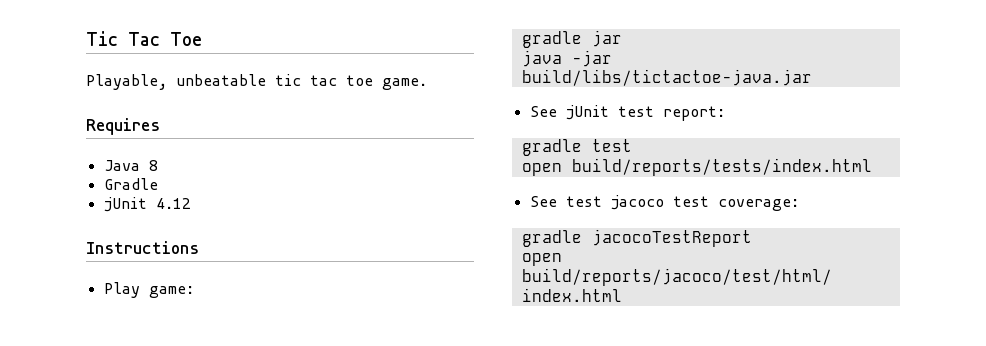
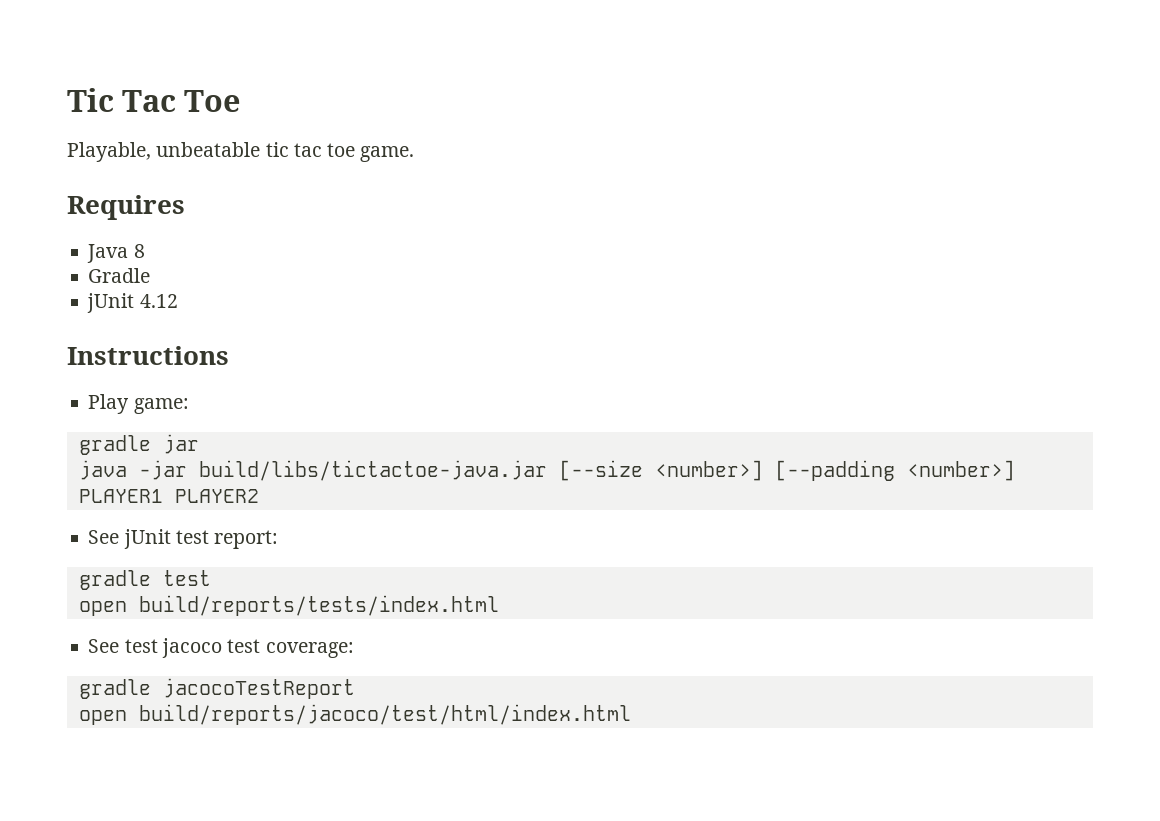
- java -jar build/libs/tictactoe-java.jar
+ java -jar build/libs/tictactoe-java.jar [--size <number>] [--padding <number>] PLAYER1 PLAYER2

